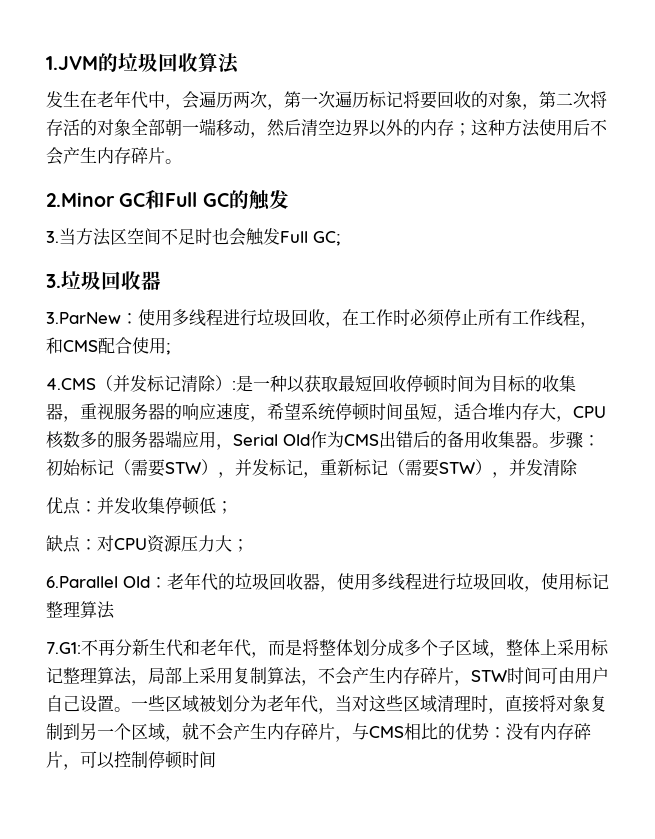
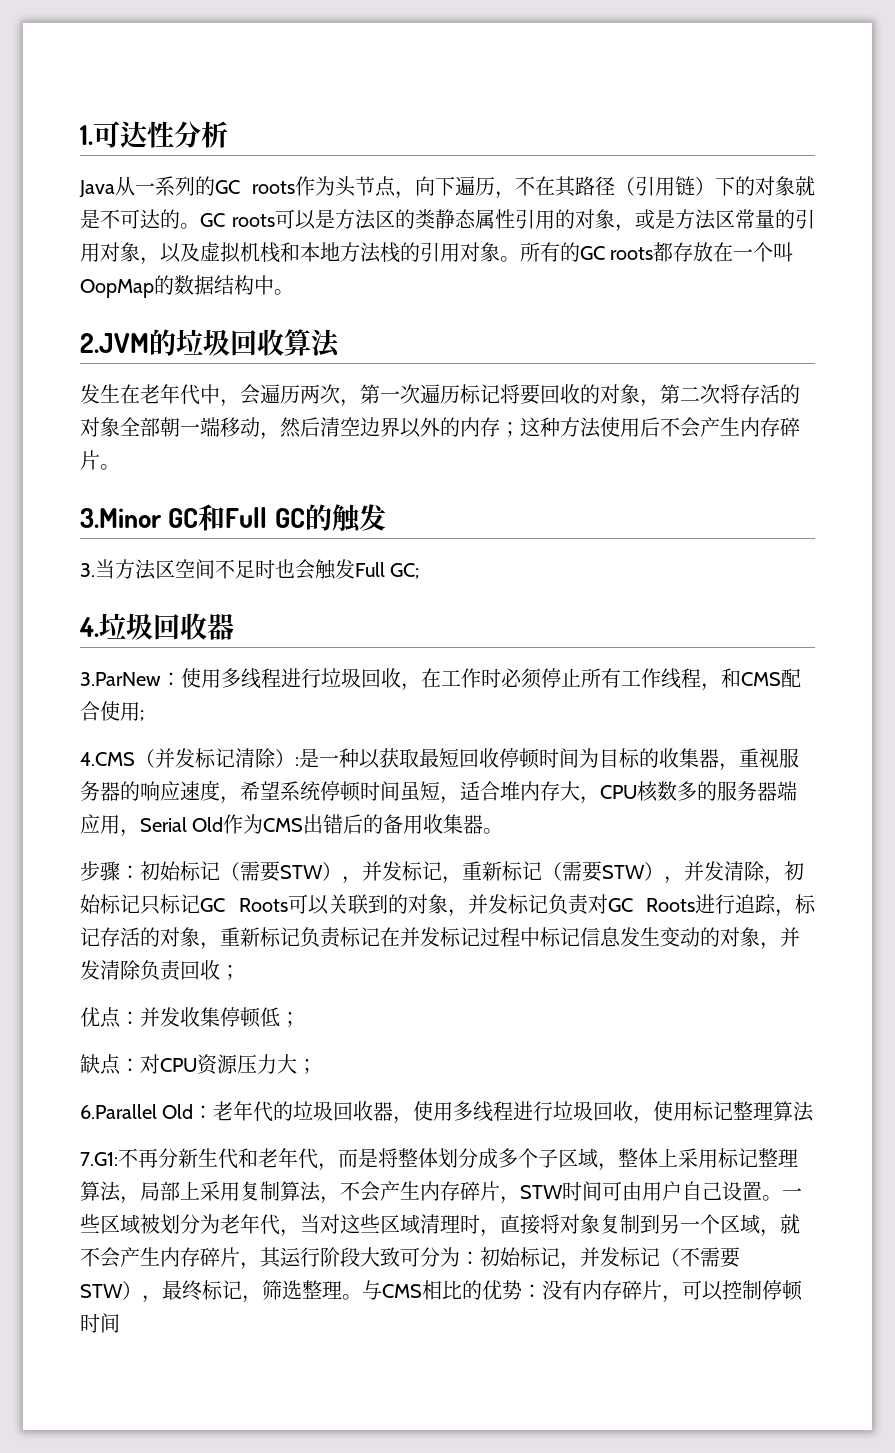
- 1.JVM的垃圾回收算法
+ 1.可达性分析
+ Java从一系列的GC roots作为头节点，向下遍历，不在其路径（引用链）下的对象就是不可达的。GC roots可以是方法区的类静态属性引用的对象，或是方法区常量的引用对象，以及虚拟机栈和本地方法栈的引用对象。所有的GC roots都存放在一个叫OopMap的数据结构中。
+ 2.JVM的垃圾回收算法
- 2.Minor GC和Full GC的触发
+ 3.Minor GC和Full GC的触发
- 3.垃圾回收器
+ 4.垃圾回收器
- 是一种以获取最短回收停顿时间为目标的收集器，重视服务器的响应速度，希望系统停顿时间虽短，适合堆内存大，CPU核数多的服务器端应用，Serial Old作为CMS出错后的备用收集器。步骤：
+ 是一种以获取最短回收停顿时间为目标的收集器，重视服务器的响应速度，希望系统停顿时间虽短，适合堆内存大，CPU核数多的服务器端应用，Serial Old作为CMS出错后的备用收集器。
+ 步骤：
- 初始标记（需要STW），并发标记，重新标记（需要STW），并发清除
+ 初始标记（需要STW），并发标记，重新标记（需要STW），并发清除，初始标记只标记GC Roots可以关联到的对象，并发标记负责对GC Roots进行追踪，标记存活的对象，重新标记负责标记在并发标记过程中标记信息发生变动的对象，并发清除负责回收；
- 一些区域被划分为老年代，当对这些区域清理时，直接将对象复制到另一个区域，就不会产生内存碎片，与CMS相比的优势：没有内存碎片，可以控制停顿时间
+ 一些区域被划分为老年代，当对这些区域清理时，直接将对象复制到另一个区域，就不会产生内存碎片，其运行阶段大致可分为：初始标记，并发标记（不需要STW），最终标记，筛选整理。与CMS相比的优势：没有内存碎片，可以控制停顿时间

